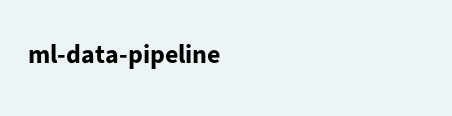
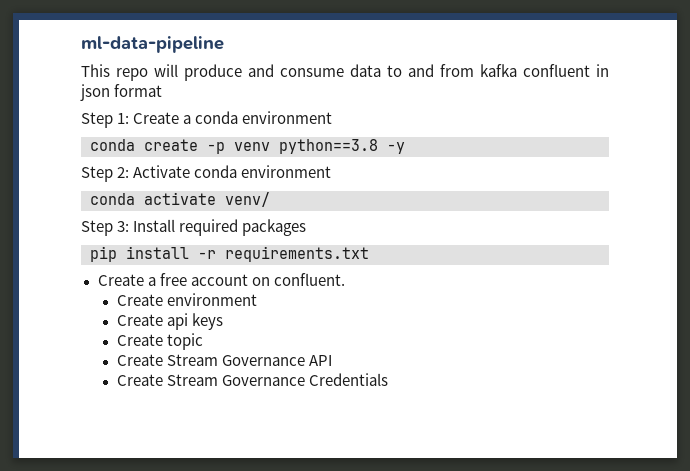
+ This repo will produce and consume data to and from kafka confluent in json format
+ Step 1: Create a conda environment
+ conda create -p venv python==3.8 -y
+ Step 2: Activate conda environment
+ conda activate venv/
+ Step 3: Install required packages
+ pip install -r requirements.txt
+ Create a free account on confluent.
+ Create environment
+ Create api keys
+ Create topic
+ Create Stream Governance API
+ Create Stream Governance Credentials

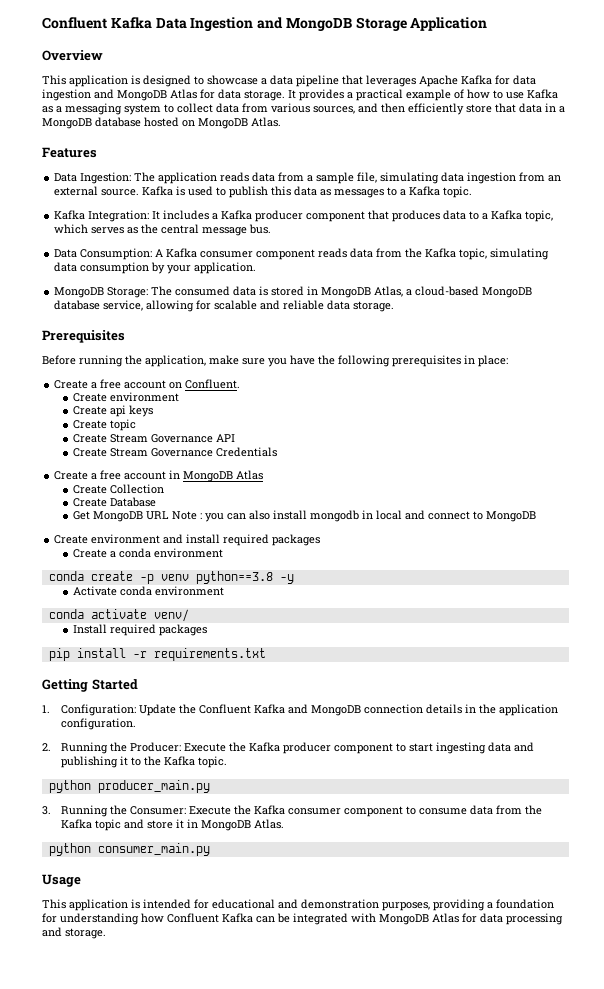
- ml-data-pipeline
- This repo will produce and consume data to and from kafka confluent in json format
- Step 1: Create a conda environment
- conda create -p venv python==3.8 -y
- Step 2: Activate conda environment
- conda activate venv/
- Step 3: Install required packages
- pip install -r requirements.txt
+ Confluent Kafka Data Ingestion and MongoDB Storage Application
+ Overview
+ This application is designed to showcase a data pipeline that leverages Apache Kafka for data ingestion and MongoDB Atlas for data storage. It provides a practical example of how to use Kafka as a messaging system to collect data from various sources, and then efficiently store that data in a MongoDB database hosted on MongoDB Atlas.
+ Features
+ Data Ingestion: The application reads data from a sample file, simulating data ingestion from an external source. Kafka is used to publish this data as messages to a Kafka topic.
+ Kafka Integration: It includes a Kafka producer component that produces data to a Kafka topic, which serves as the central message bus.
+ Data Consumption: A Kafka consumer component reads data from the Kafka topic, simulating data consumption by your application.
+ MongoDB Storage: The consumed data is stored in MongoDB Atlas, a cloud-based MongoDB database service, allowing for scalable and reliable data storage.
+ Prerequisites
+ Before running the application, make sure you have the following prerequisites in place:
- Create a free account on confluent.
+ Create a free account on Confluent.
+ Create a free account in MongoDB Atlas
+ Create Collection
+ Create Database
+ Get MongoDB URL Note : you can also install mongodb in local and connect to MongoDB
+ Create environment and install required packages
+ Create a conda environment
+ conda create -p venv python==3.8 -y
+ Activate conda environment
+ conda activate venv/
+ Install required packages
+ pip install -r requirements.txt
+ Getting Started
+ 1. Configuration: Update the Confluent Kafka and MongoDB connection details in the application configuration.
+ 2. Running the Producer: Execute the Kafka producer component to start ingesting data and publishing it to the Kafka topic.
+ python producer_main.py
+ 3. Running the Consumer: Execute the Kafka consumer component to consume data from the Kafka topic and store it in MongoDB Atlas.
+ python consumer_main.py
+ Usage
+ This application is intended for educational and demonstration purposes, providing a foundation for understanding how Confluent Kafka can be integrated with MongoDB Atlas for data processing and storage.

